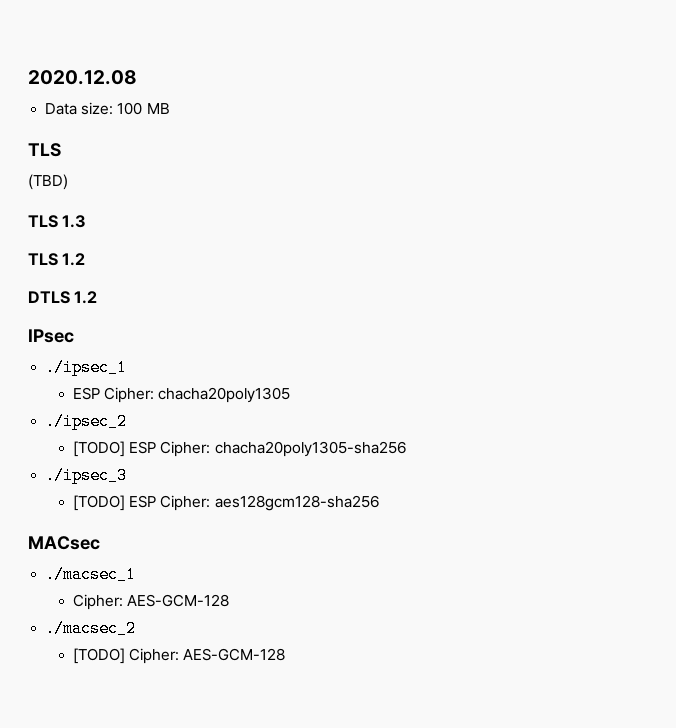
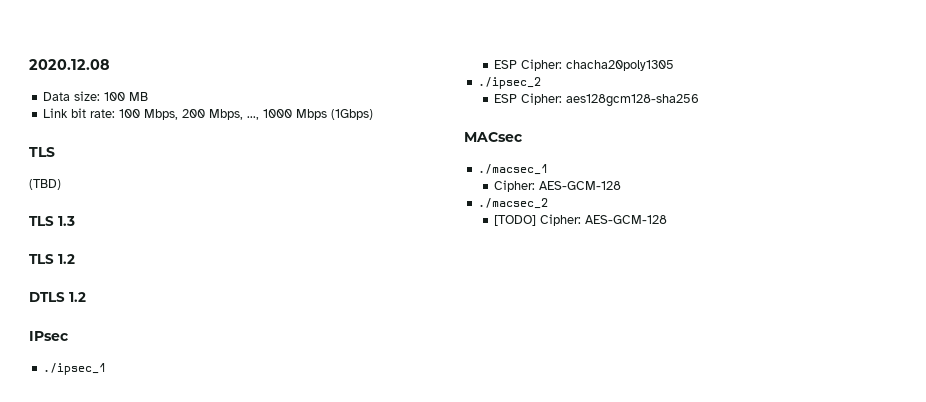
+ Link bit rate: 100 Mbps, 200 Mbps, ..., 1000 Mbps (1Gbps)
- [TODO] ESP Cipher: chacha20poly1305-sha256
- ./ipsec_3
- [TODO] ESP Cipher: aes128gcm128-sha256
+ ESP Cipher: aes128gcm128-sha256

